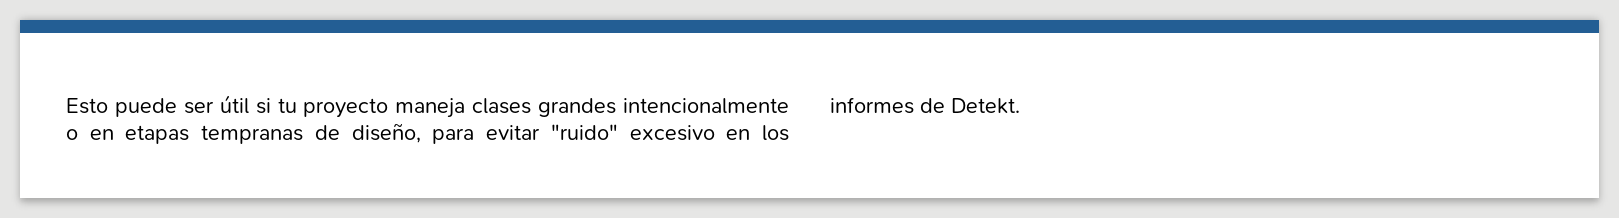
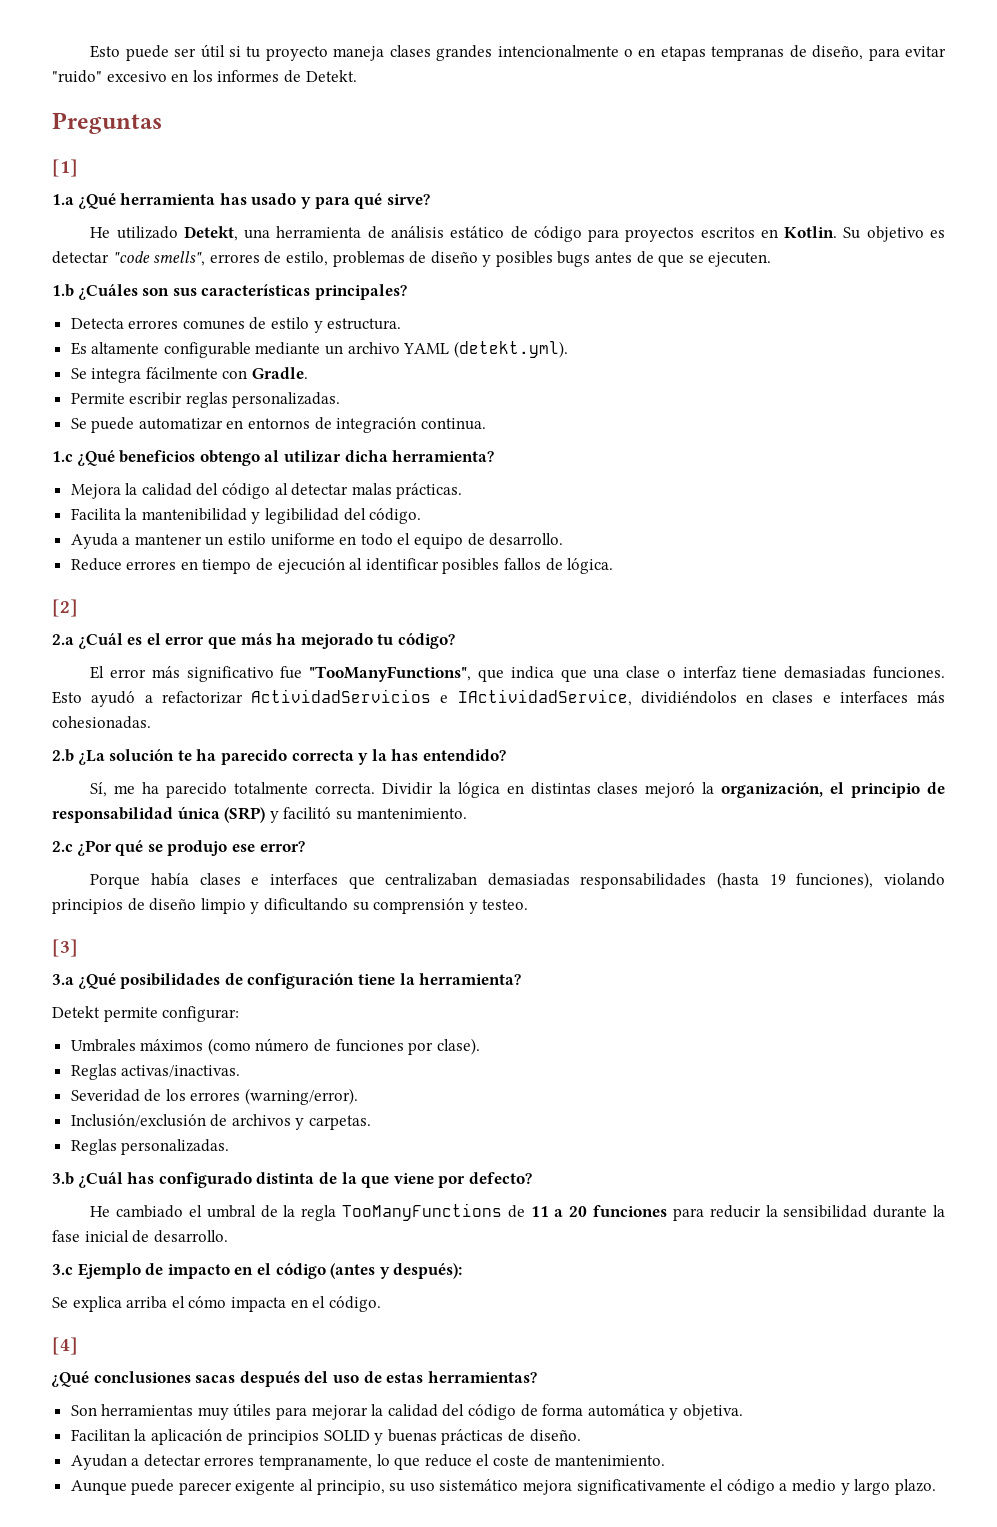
+ Preguntas
+ [1]
+ 1.a ¿Qué herramienta has usado y para qué sirve?
+ He utilizado Detekt, una herramienta de análisis estático de código para proyectos escritos en Kotlin. Su objetivo es detectar "code smells", errores de estilo, problemas de diseño y posibles bugs antes de que se ejecuten.
+ 1.b ¿Cuáles son sus características principales?
+ Detecta errores comunes de estilo y estructura.
+ Es altamente configurable mediante un archivo YAML (detekt.yml).
+ Se integra fácilmente con Gradle.
+ Permite escribir reglas personalizadas.
+ Se puede automatizar en entornos de integración continua.
+ 1.c ¿Qué beneficios obtengo al utilizar dicha herramienta?
+ Mejora la calidad del código al detectar malas prácticas.
+ Facilita la mantenibilidad y legibilidad del código.
+ Ayuda a mantener un estilo uniforme en todo el equipo de desarrollo.
+ Reduce errores en tiempo de ejecución al identificar posibles fallos de lógica.
+ [2]
+ 2.a ¿Cuál es el error que más ha mejorado tu código?
+ El error más significativo fue "TooManyFunctions", que indica que una clase o interfaz tiene demasiadas funciones. Esto ayudó a refactorizar ActividadServicios e IActividadService, dividiéndolos en clases e interfaces más cohesionadas.
+ 2.b ¿La solución te ha parecido correcta y la has entendido?
+ Sí, me ha parecido totalmente correcta. Dividir la lógica en distintas clases mejoró la organización, el principio de responsabilidad única (SRP) y facilitó su mantenimiento.
+ 2.c ¿Por qué se produjo ese error?
+ Porque había clases e interfaces que centralizaban demasiadas responsabilidades (hasta 19 funciones), violando principios de diseño limpio y dificultando su comprensión y testeo.
+ [3]
+ 3.a ¿Qué posibilidades de configuración tiene la herramienta?
+ Detekt permite configurar:
+ Umbrales máximos (como número de funciones por clase).
+ Reglas activas/inactivas.
+ Severidad de los errores (warning/error).
+ Inclusión/exclusión de archivos y carpetas.
+ Reglas personalizadas.
+ 3.b ¿Cuál has configurado distinta de la que viene por defecto?
+ He cambiado el umbral de la regla TooManyFunctions de 11 a 20 funciones para reducir la sensibilidad durante la fase inicial de desarrollo.
+ 3.c Ejemplo de impacto en el código (antes y después):
+ Se explica arriba el cómo impacta en el código.
+ [4]
+ ¿Qué conclusiones sacas después del uso de estas herramientas?
+ Son herramientas muy útiles para mejorar la calidad del código de forma automática y objetiva.
+ Facilitan la aplicación de principios SOLID y buenas prácticas de diseño.
+ Ayudan a detectar errores tempranamente, lo que reduce el coste de mantenimiento.
+ Aunque puede parecer exigente al principio, su uso sistemático mejora significativamente el código a medio y largo plazo.

